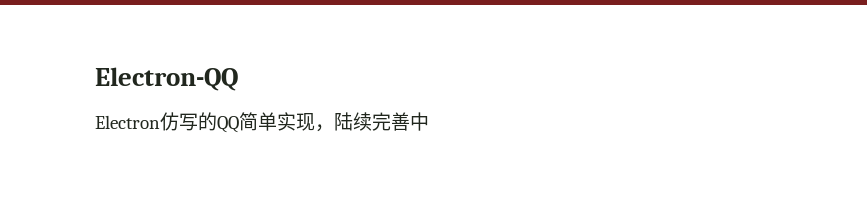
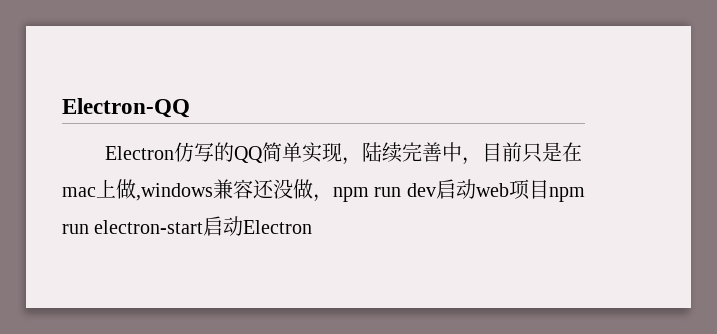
- Electron仿写的QQ简单实现，陆续完善中
+ Electron仿写的QQ简单实现，陆续完善中，目前只是在mac上做,windows兼容还没做，npm run dev启动web项目npm run electron-start启动Electron

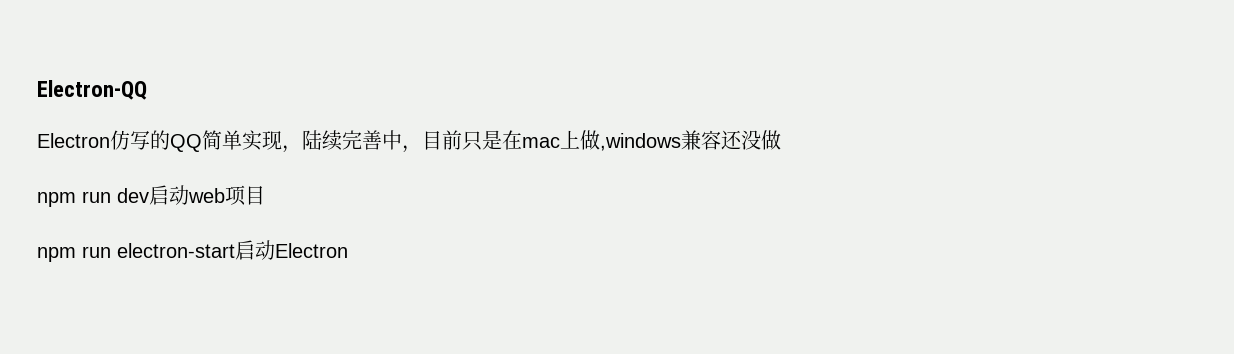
- Electron仿写的QQ简单实现，陆续完善中，目前只是在mac上做,windows兼容还没做，npm run dev启动web项目npm run electron-start启动Electron
+ Electron仿写的QQ简单实现，陆续完善中，目前只是在mac上做,windows兼容还没做
+ npm run dev启动web项目
+ npm run electron-start启动Electron

